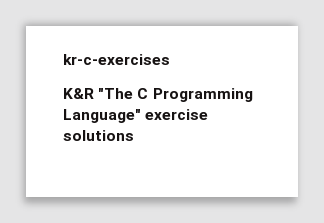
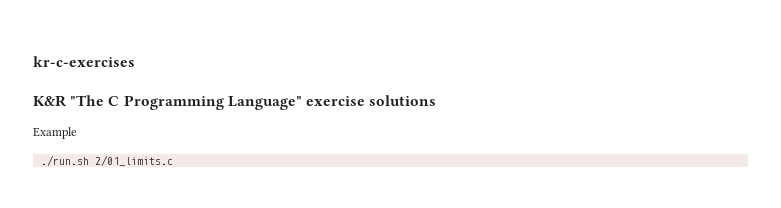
+ Example
+ ./run.sh 2/01_limits.c

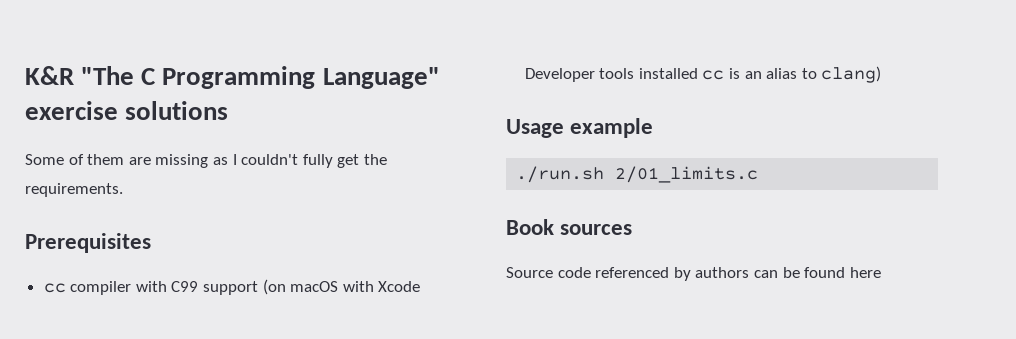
- kr-c-exercises
- Example
+ Some of them are missing as I couldn't fully get the requirements.
+ Prerequisites
+ cc compiler with C99 support (on macOS with Xcode Developer tools installed cc is an alias to clang)
+ Usage example
  ./run.sh 2/01_limits.c
+ Book sources
+ Source code referenced by authors can be found here

